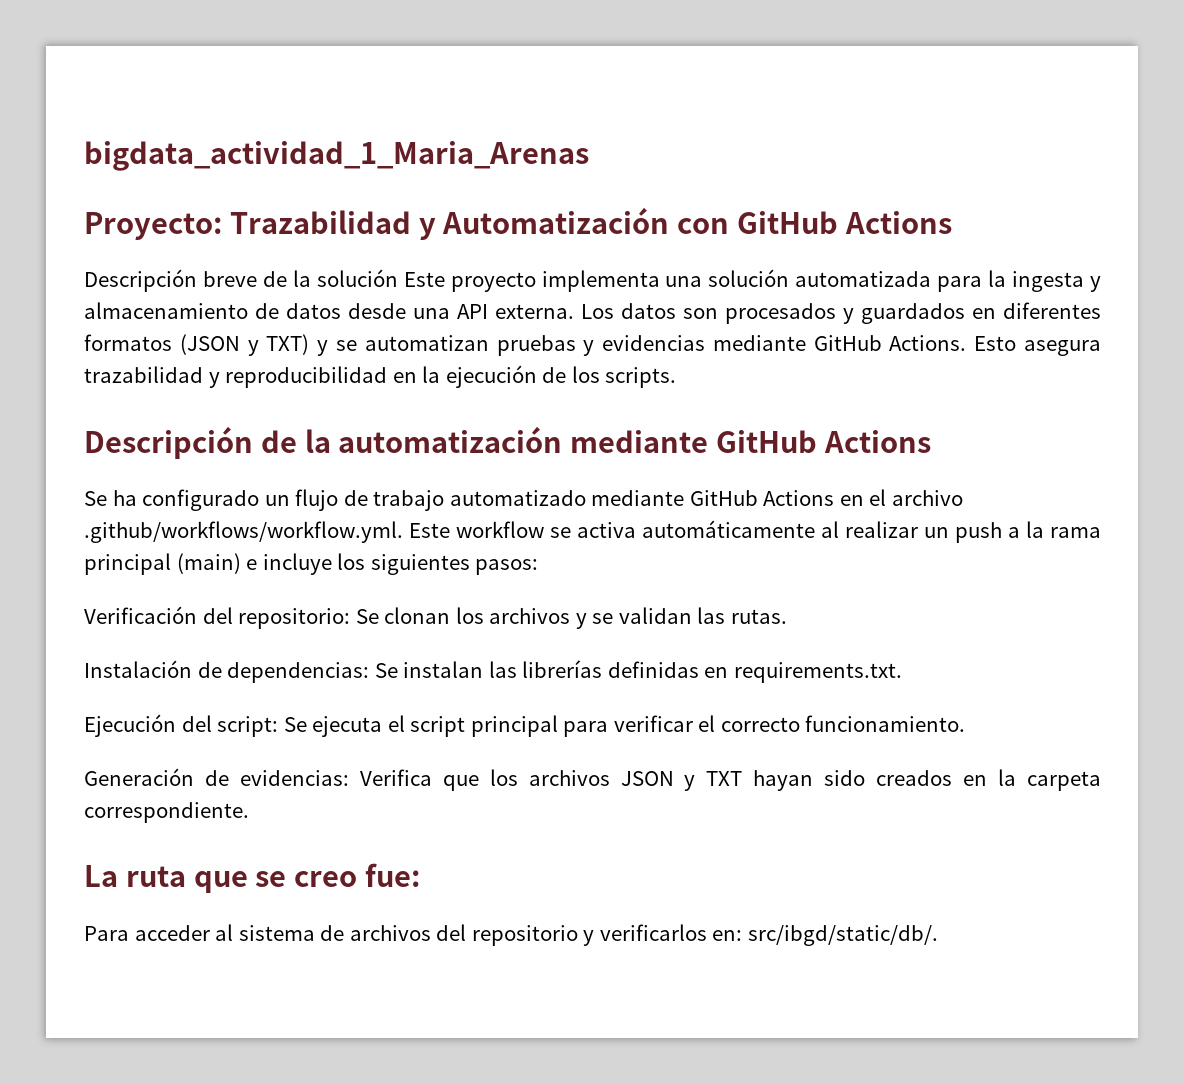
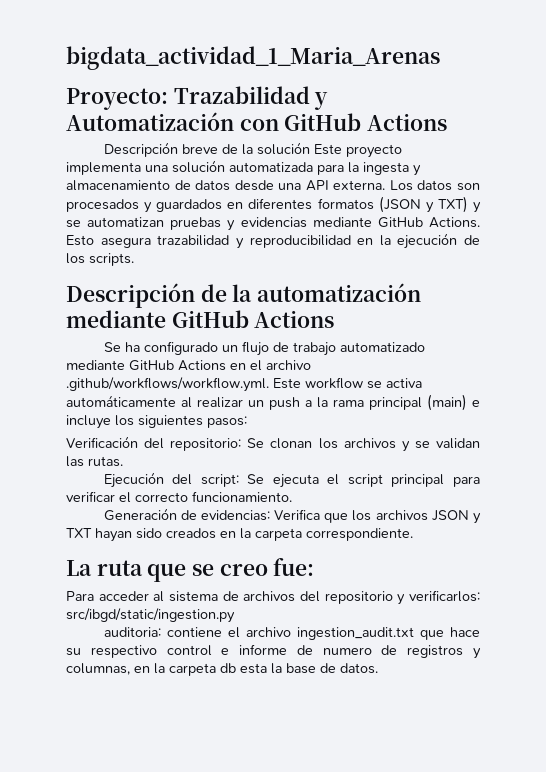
- Instalación de dependencias: Se instalan las librerías definidas en requirements.txt.
- Para acceder al sistema de archivos del repositorio y verificarlos en: src/ibgd/static/db/.
+ Para acceder al sistema de archivos del repositorio y verificarlos: src/ibgd/static/ingestion.py
+ auditoria: contiene el archivo ingestion_audit.txt que hace su respectivo control e informe de numero de registros y columnas, en la carpeta db esta la base de datos.

